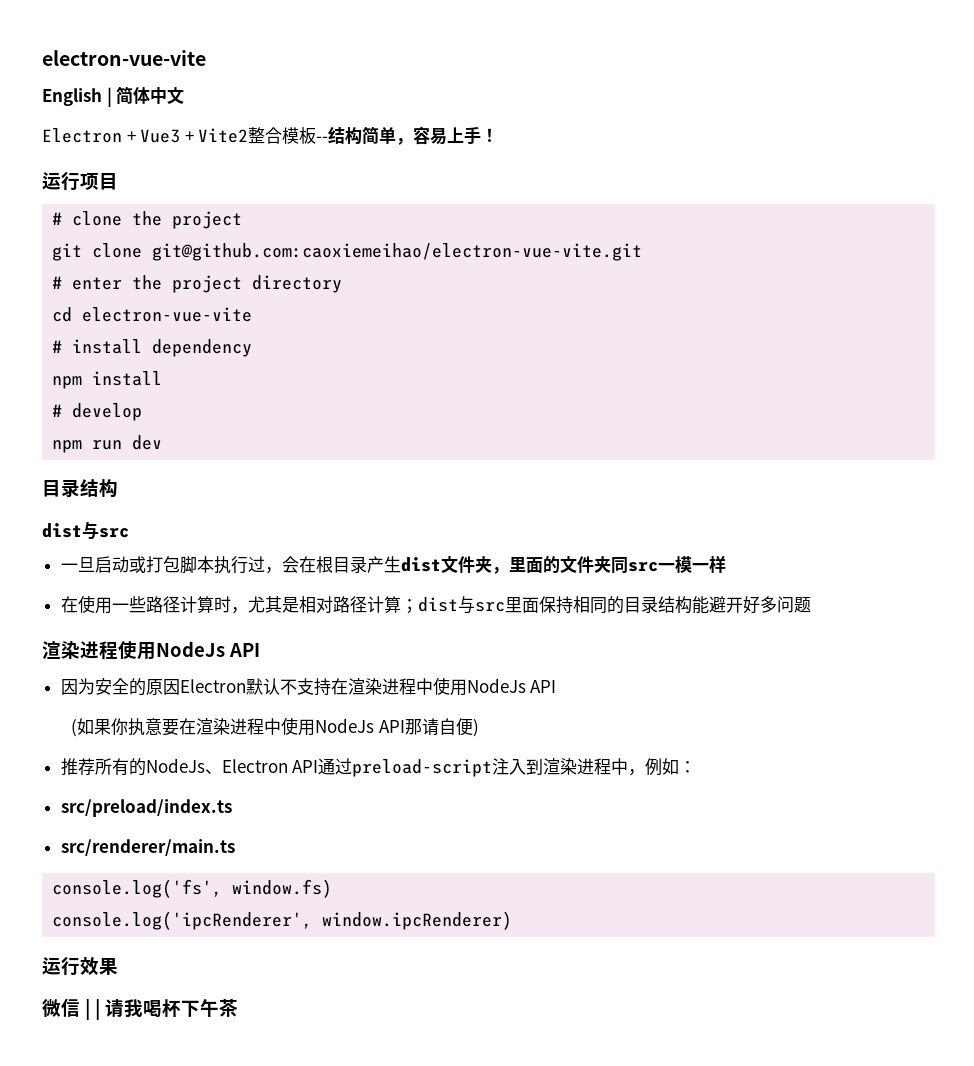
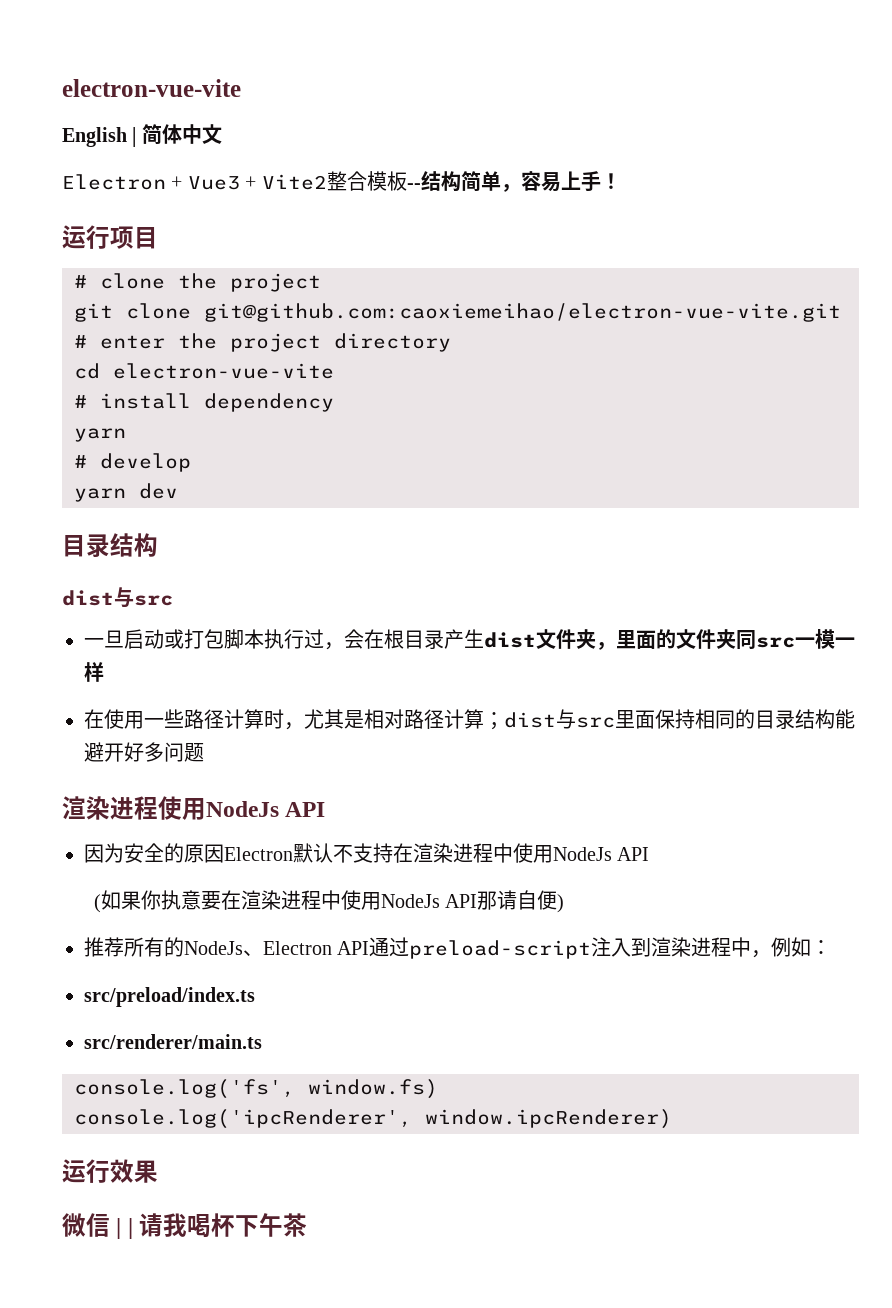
  # install dependency
- npm install
+ yarn
- npm run dev
+ yarn dev

